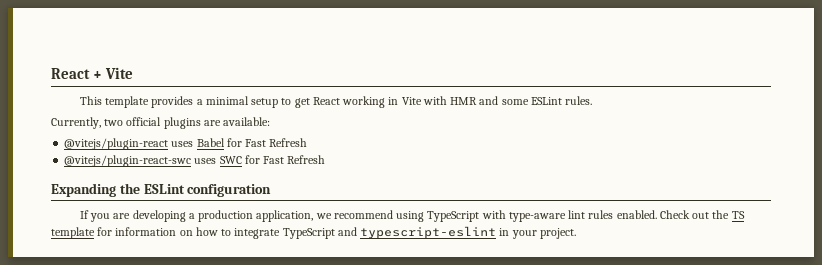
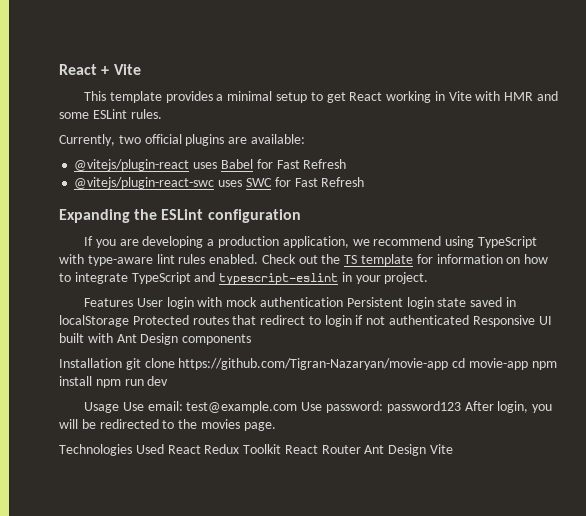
+ Features User login with mock authentication Persistent login state saved in localStorage Protected routes that redirect to login if not authenticated Responsive UI built with Ant Design components
+ Installation git clone https://github.com/Tigran-Nazaryan/movie-app cd movie-app npm install npm run dev
+ Usage Use email: test@example.com Use password: password123 After login, you will be redirected to the movies page.
+ Technologies Used React Redux Toolkit React Router Ant Design Vite

